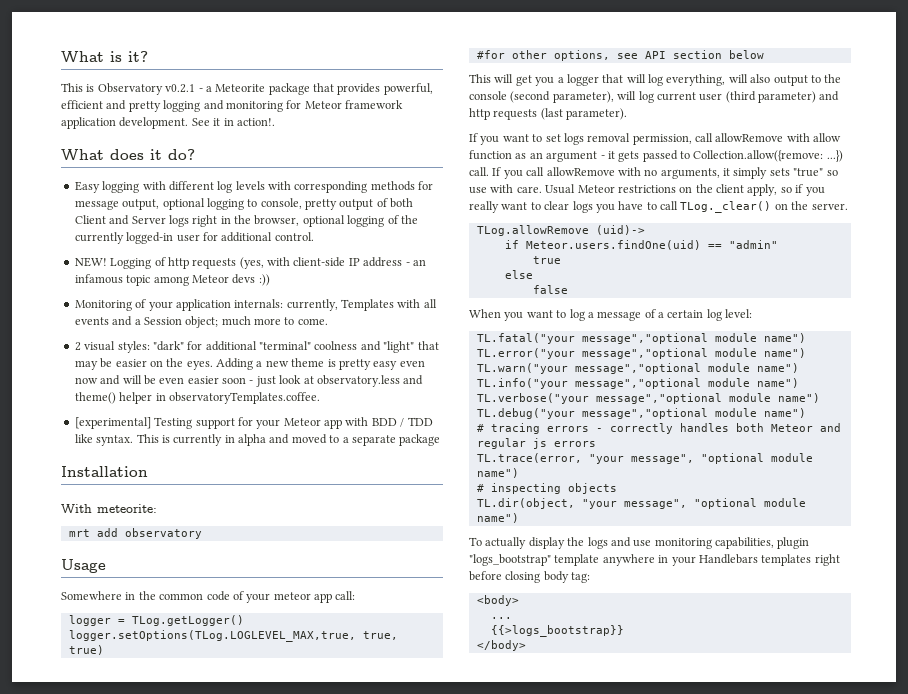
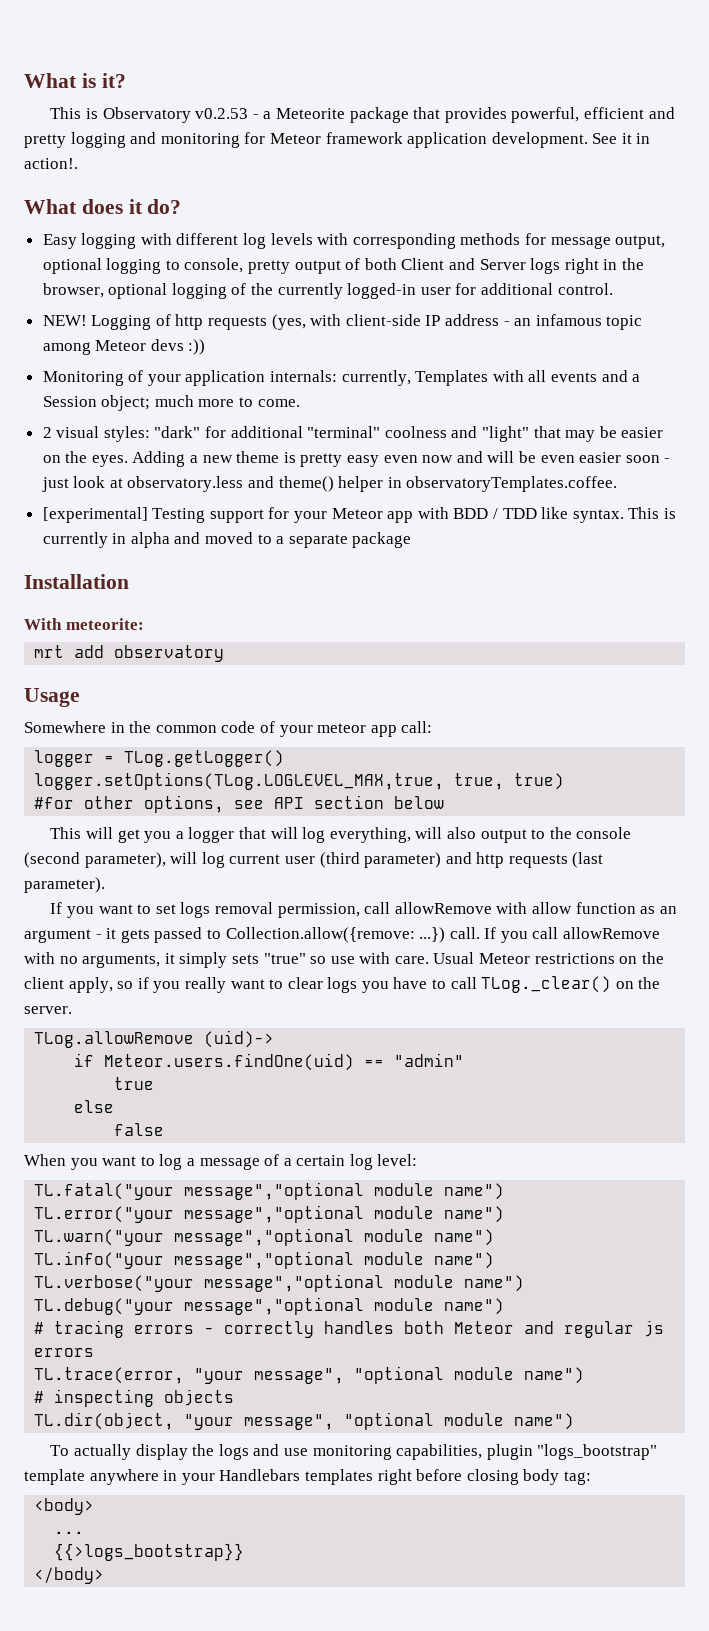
- This is Observatory v0.2.1 - a Meteorite package that provides powerful, efficient and pretty logging and monitoring for Meteor framework application development.
+ This is Observatory v0.2.53 - a Meteorite package that provides powerful, efficient and pretty logging and monitoring for Meteor framework application development.

